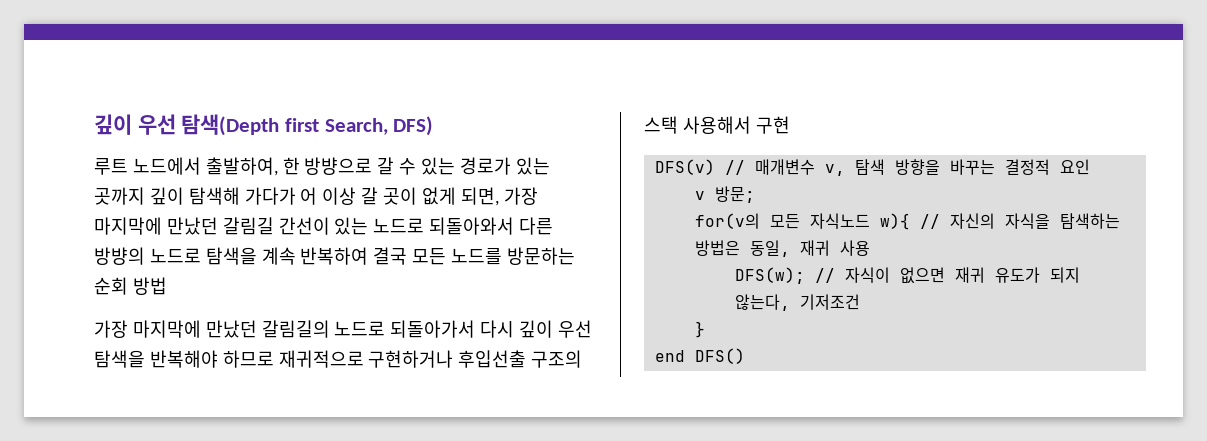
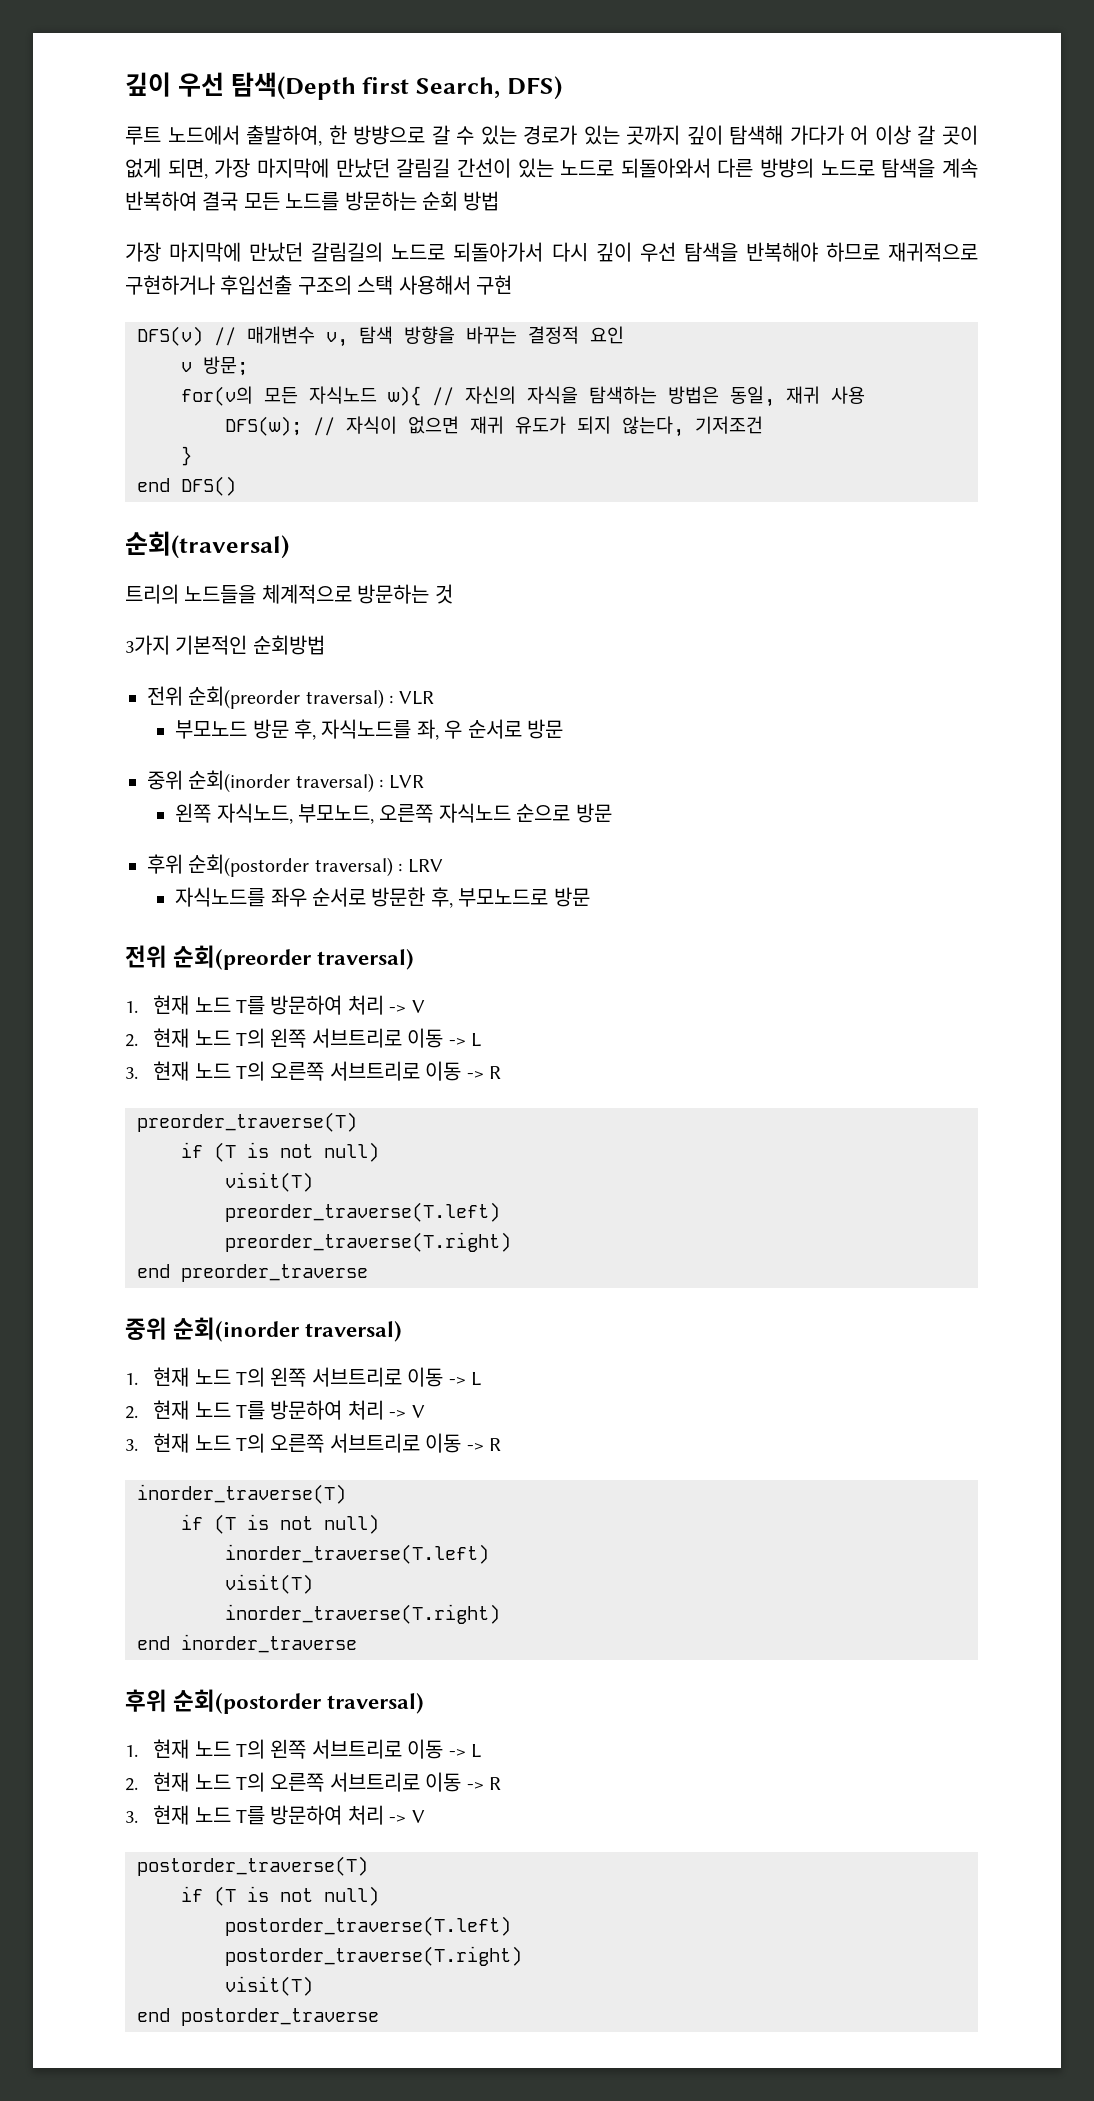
+ 순회(traversal)
+ 트리의 노드들을 체계적으로 방문하는 것
+ 3가지 기본적인 순회방법
+ 전위 순회(preorder traversal) : VLR
+ 부모노드 방문 후, 자식노드를 좌, 우 순서로 방문
+ 중위 순회(inorder traversal) : LVR
+ 왼쪽 자식노드, 부모노드, 오른쪽 자식노드 순으로 방문
+ 후위 순회(postorder traversal) : LRV
+ 자식노드를 좌우 순서로 방문한 후, 부모노드로 방문
+ 전위 순회(preorder traversal)
+ 1. 현재 노드 T를 방문하여 처리 -> V
+ 2. 현재 노드 T의 왼쪽 서브트리로 이동 -> L
+ 3. 현재 노드 T의 오른쪽 서브트리로 이동 -> R
+ preorder_traverse(T)
+ if (T is not null)
+ visit(T)
+ preorder_traverse(T.left)
+ preorder_traverse(T.right)
+ end preorder_traverse
+ 중위 순회(inorder traversal)
+ 1. 현재 노드 T의 왼쪽 서브트리로 이동 -> L
+ 2. 현재 노드 T를 방문하여 처리 -> V
+ 3. 현재 노드 T의 오른쪽 서브트리로 이동 -> R
+ inorder_traverse(T)
+ if (T is not null)
+ inorder_traverse(T.left)
+ visit(T)
+ inorder_traverse(T.right)
+ end inorder_traverse
+ 후위 순회(postorder traversal)
+ 1. 현재 노드 T의 왼쪽 서브트리로 이동 -> L
+ 2. 현재 노드 T의 오른쪽 서브트리로 이동 -> R
+ 3. 현재 노드 T를 방문하여 처리 -> V
+ postorder_traverse(T)
+ if (T is not null)
+ postorder_traverse(T.left)
+ postorder_traverse(T.right)
+ visit(T)
+ end postorder_traverse

